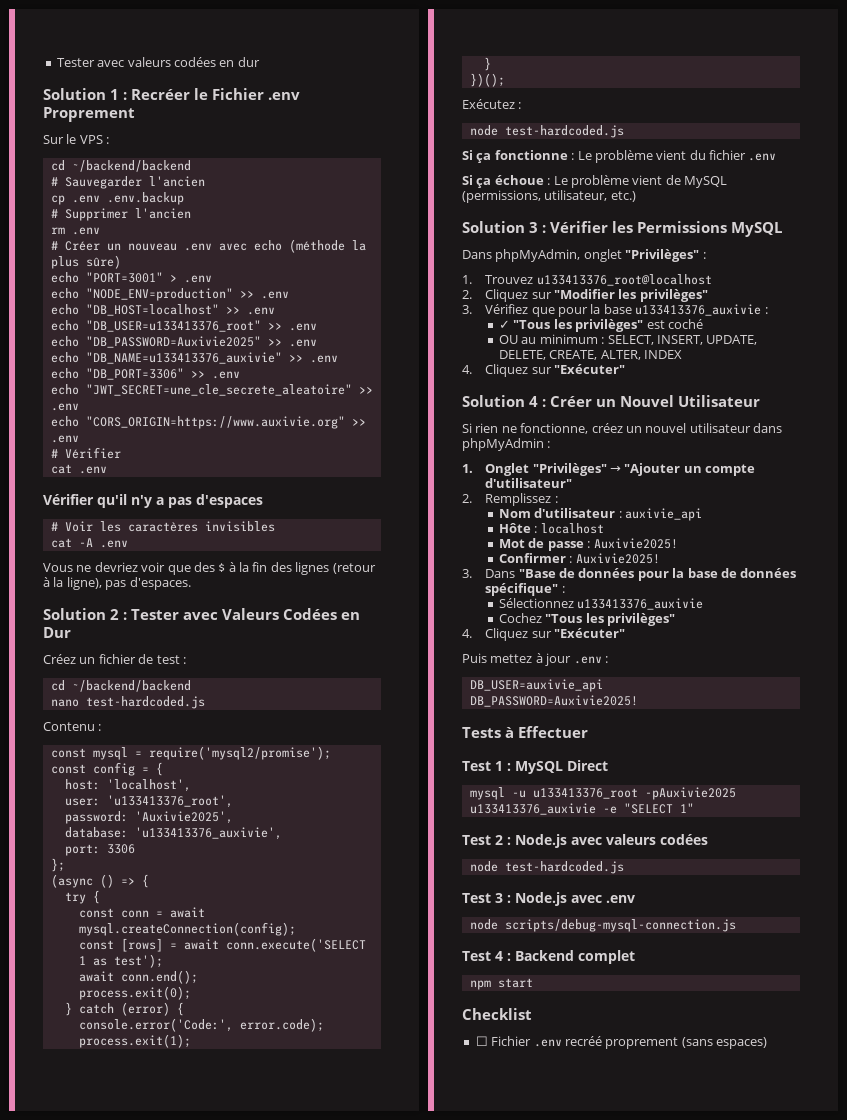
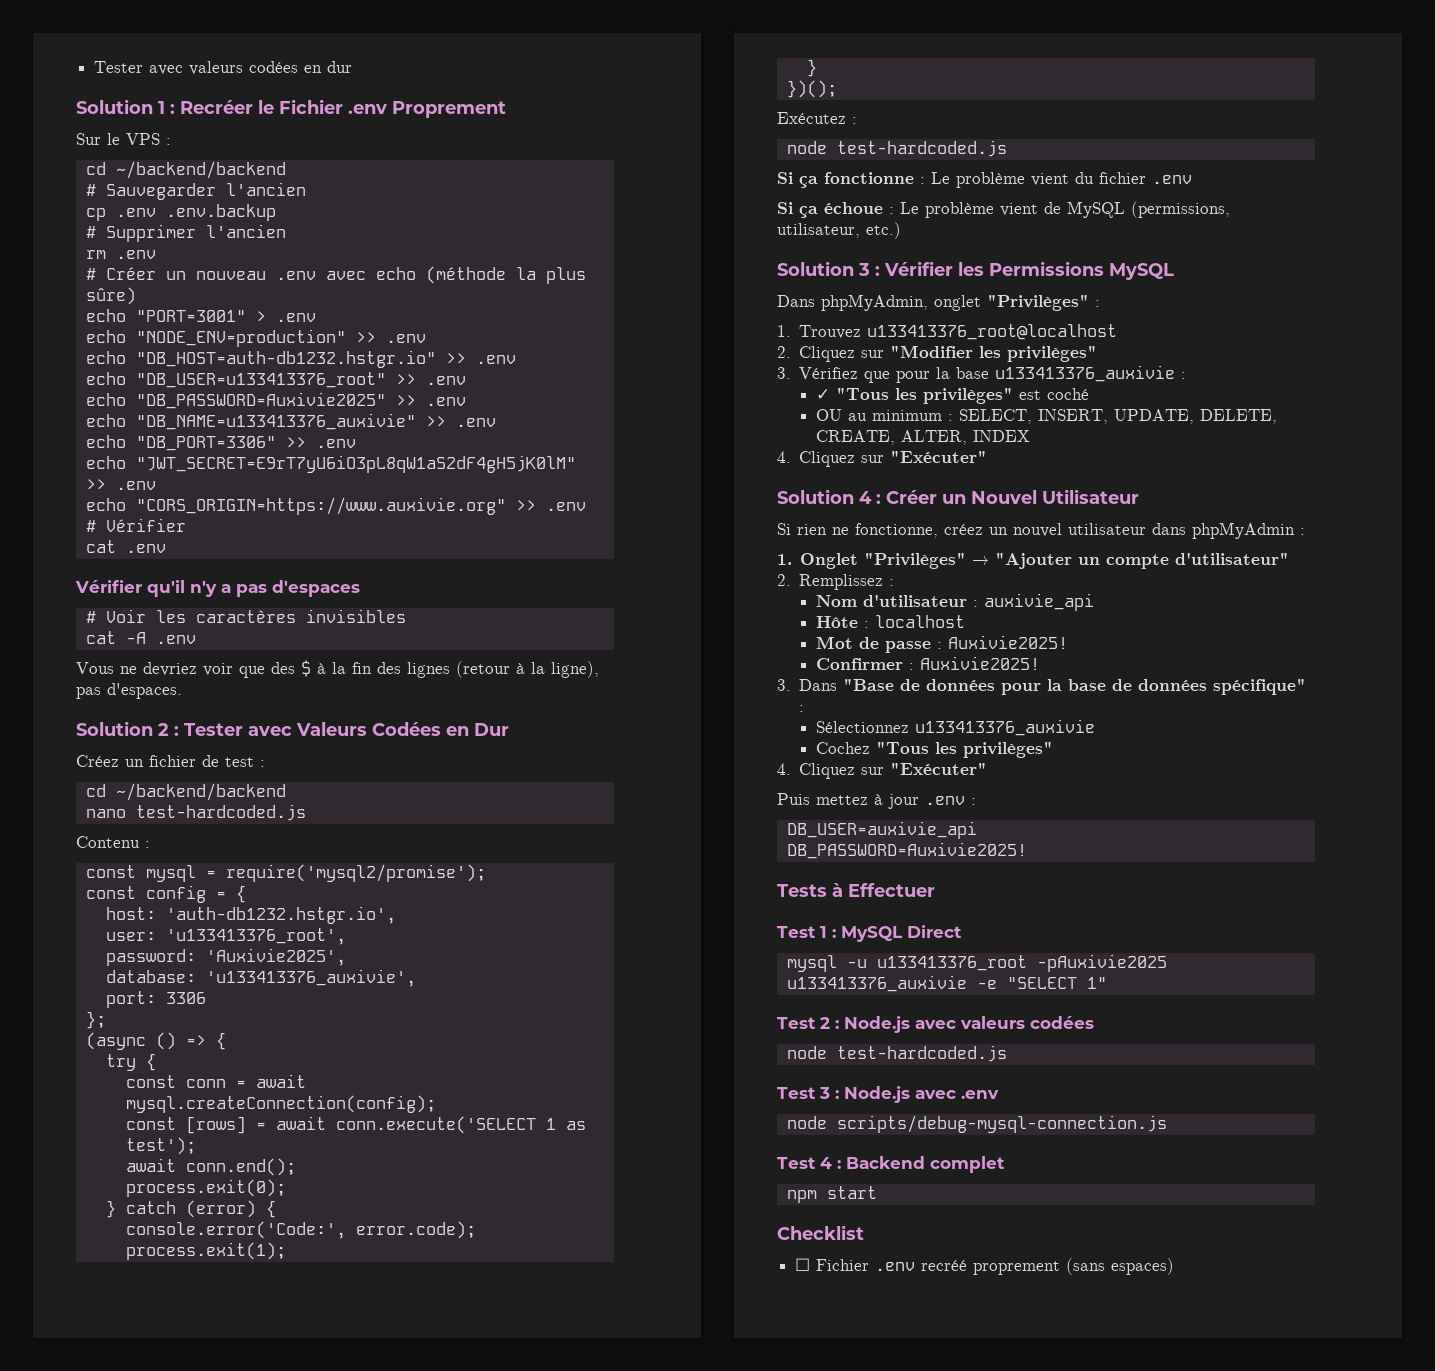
- echo "DB_HOST=localhost" >> .env
+ echo "DB_HOST=auth-db1232.hstgr.io" >> .env
- echo "JWT_SECRET=une_cle_secrete_aleatoire" >> .env
+ echo "JWT_SECRET=E9rT7yU6iO3pL8qW1aS2dF4gH5jK0lM" >> .env
- host: 'localhost',
+ host: 'auth-db1232.hstgr.io',

